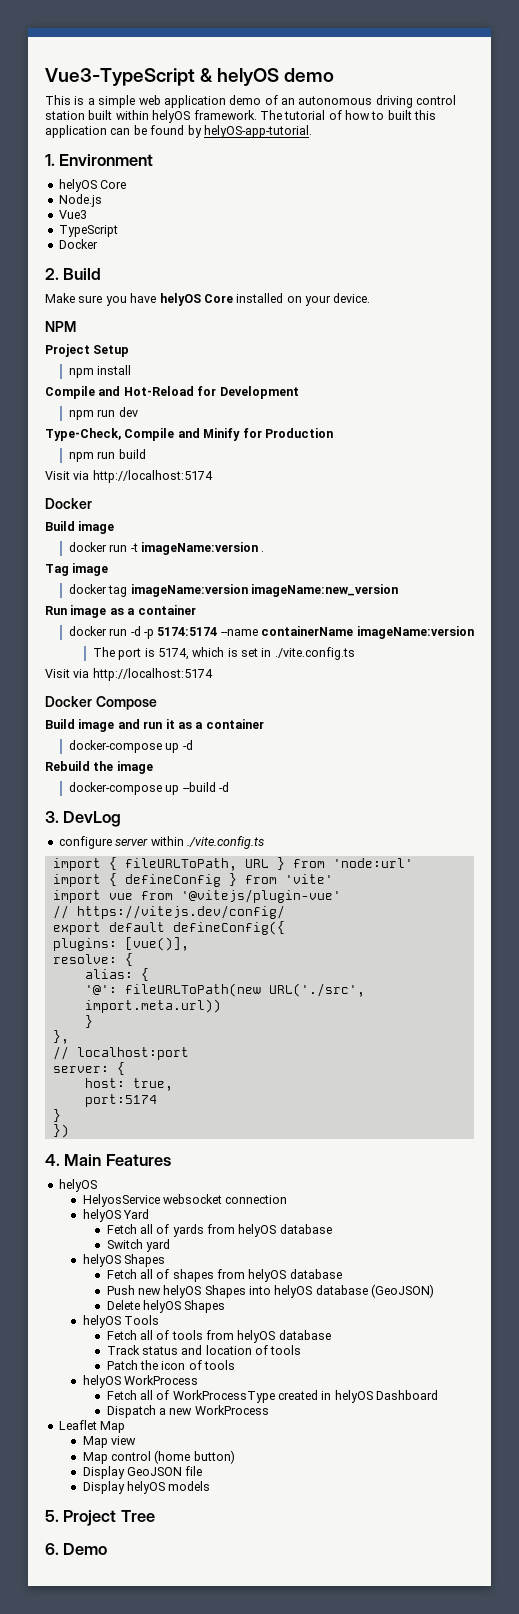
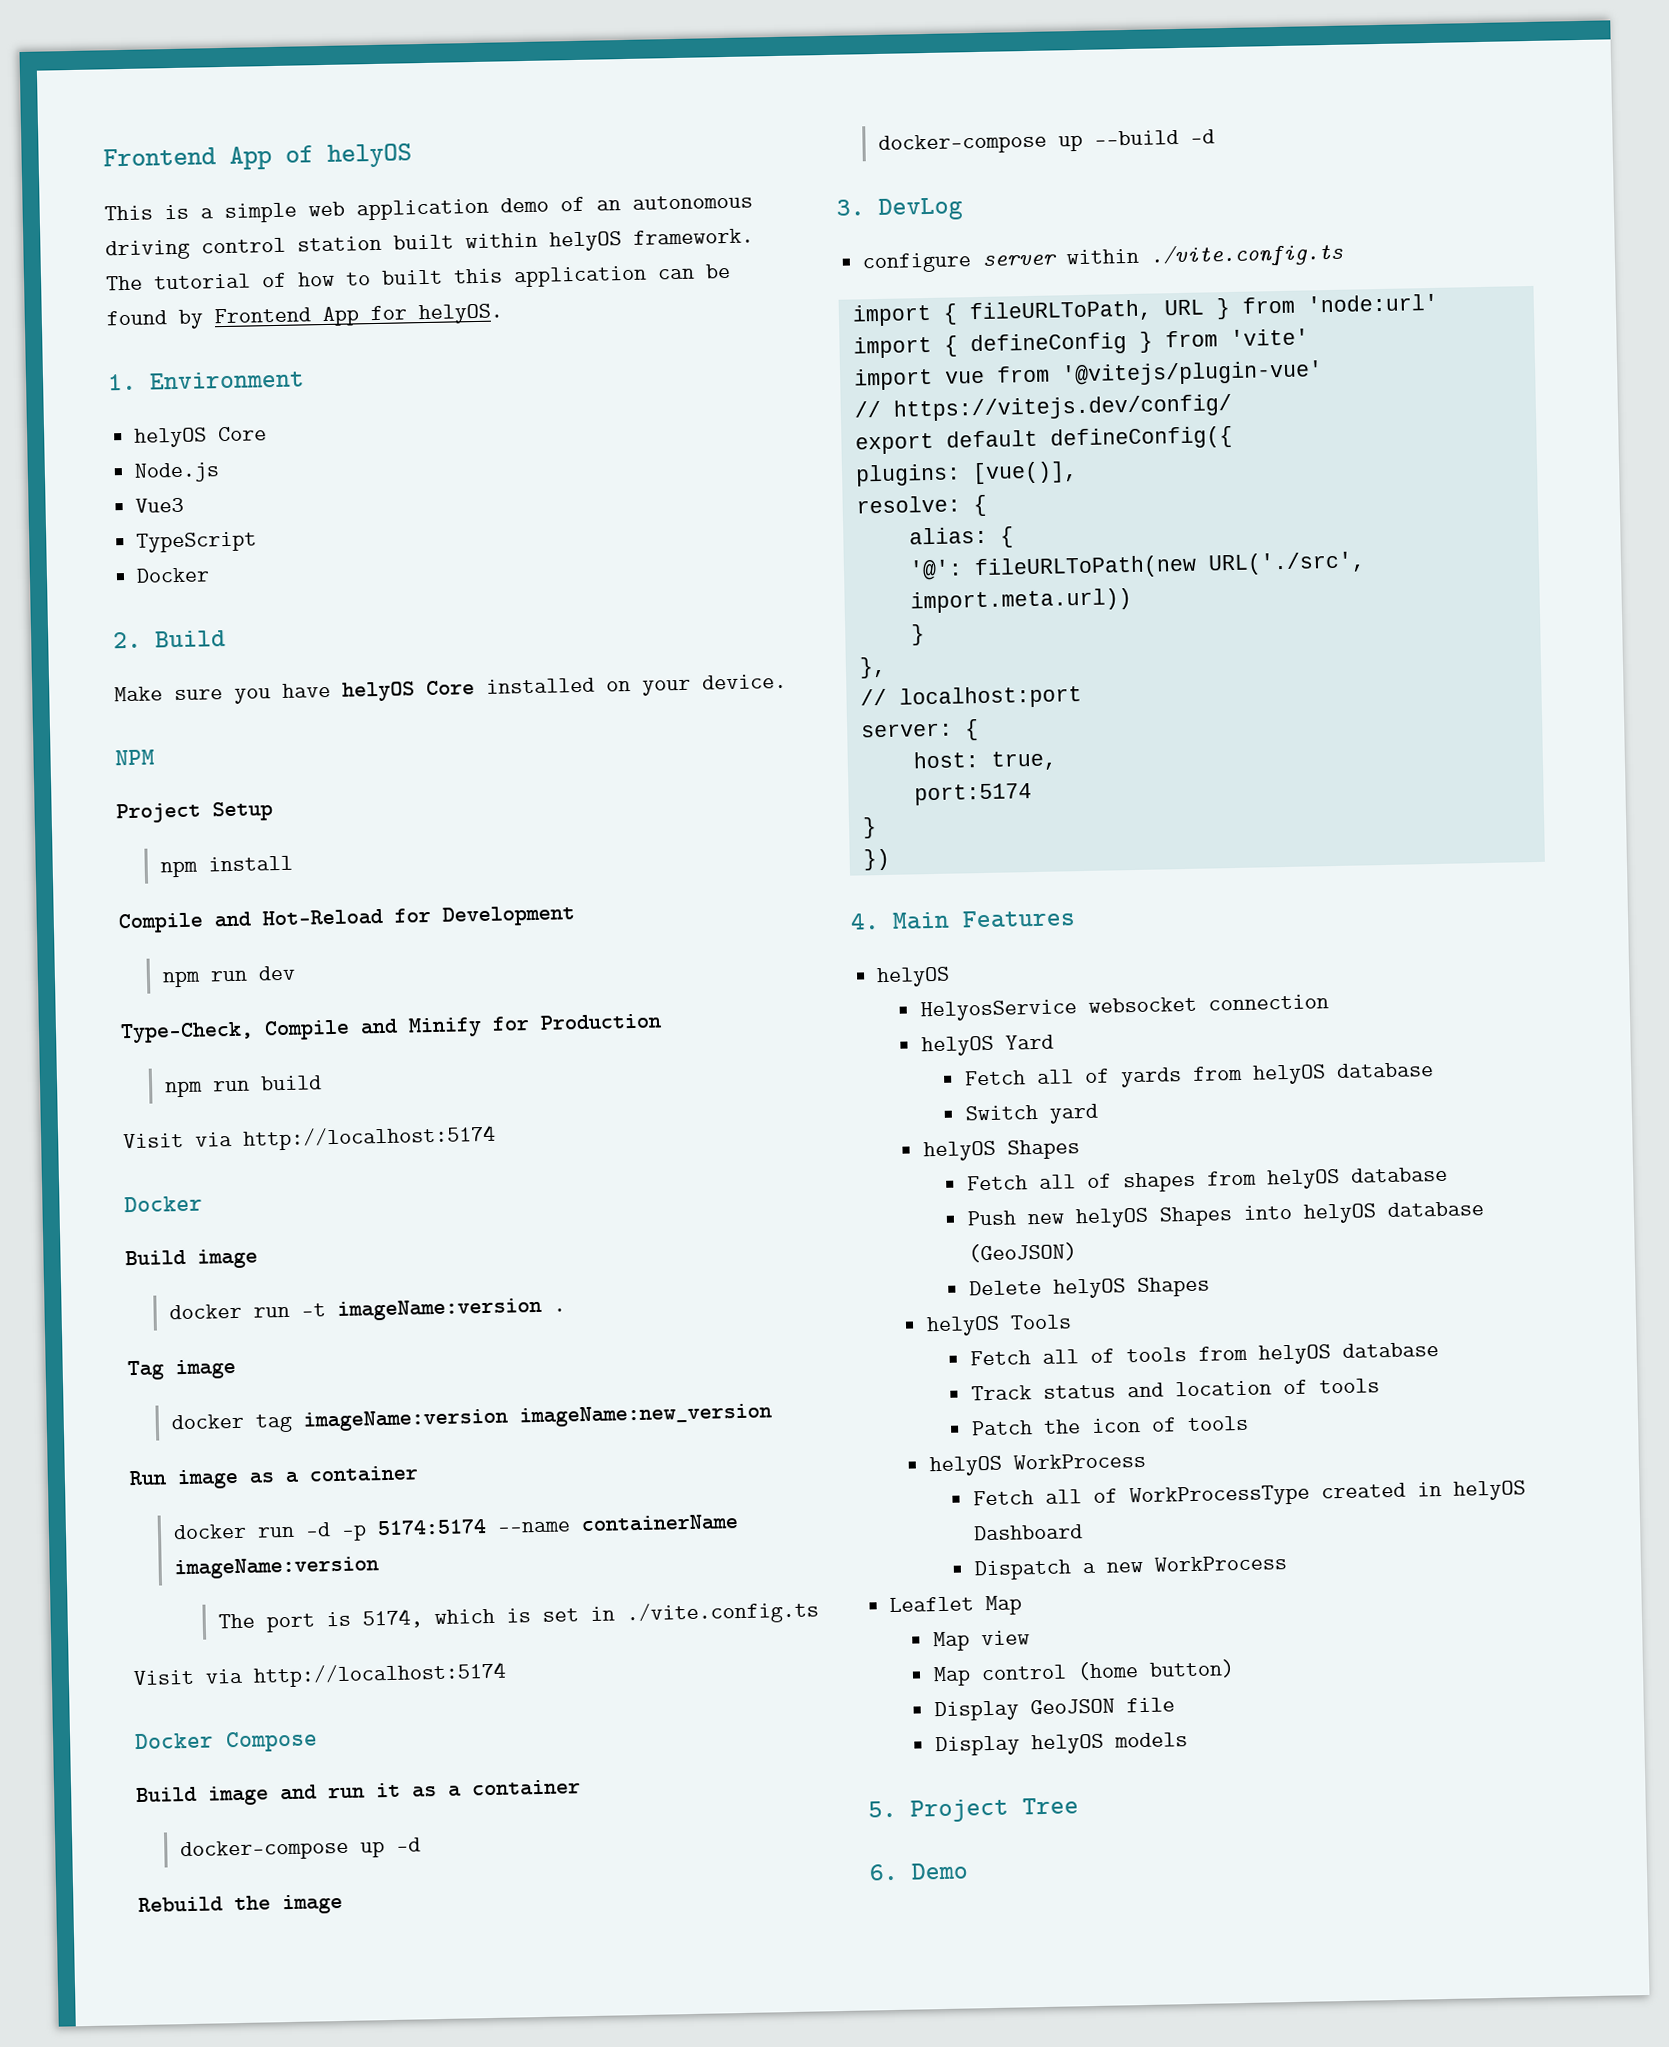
- Vue3-TypeScript & helyOS demo
+ Frontend App of helyOS
- The tutorial of how to built this application can be found by helyOS-app-tutorial.
+ The tutorial of how to built this application can be found by Frontend App for helyOS.

